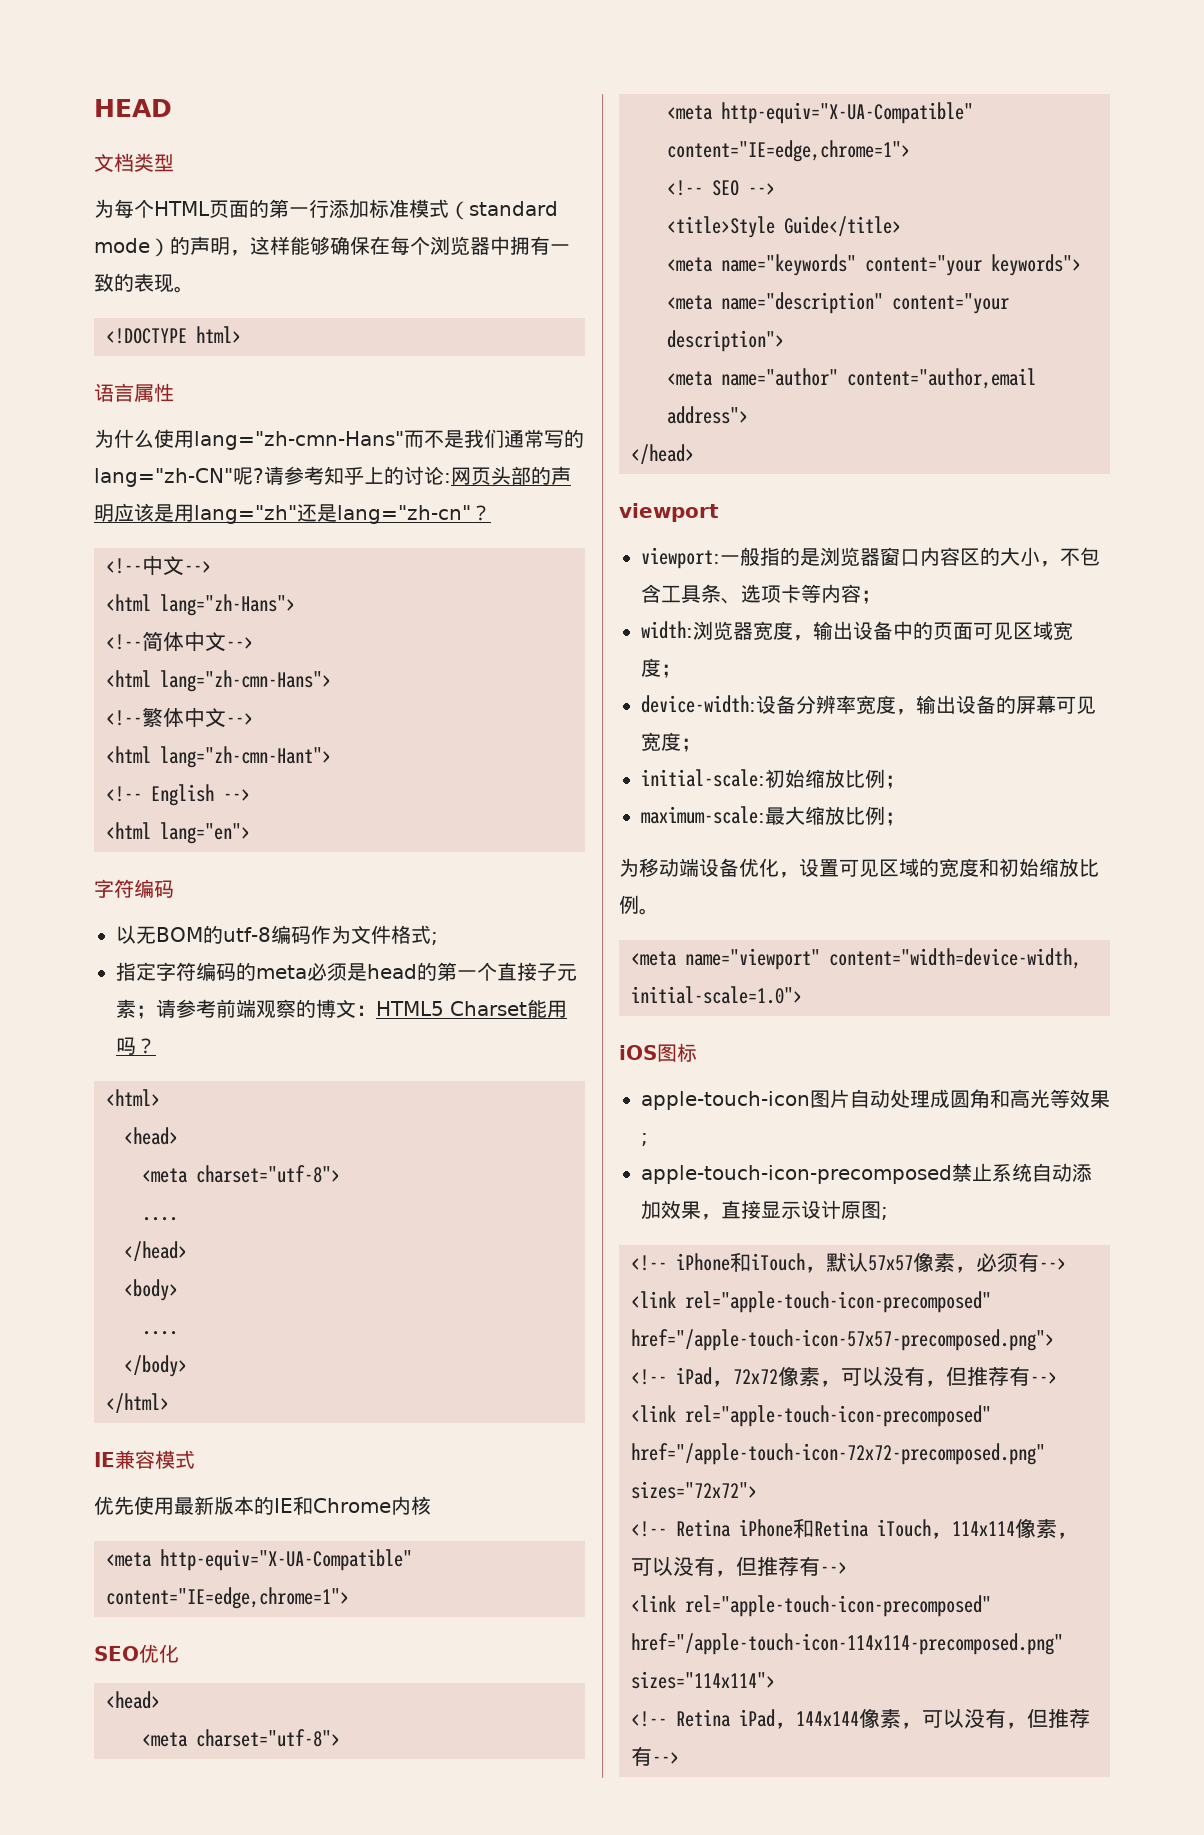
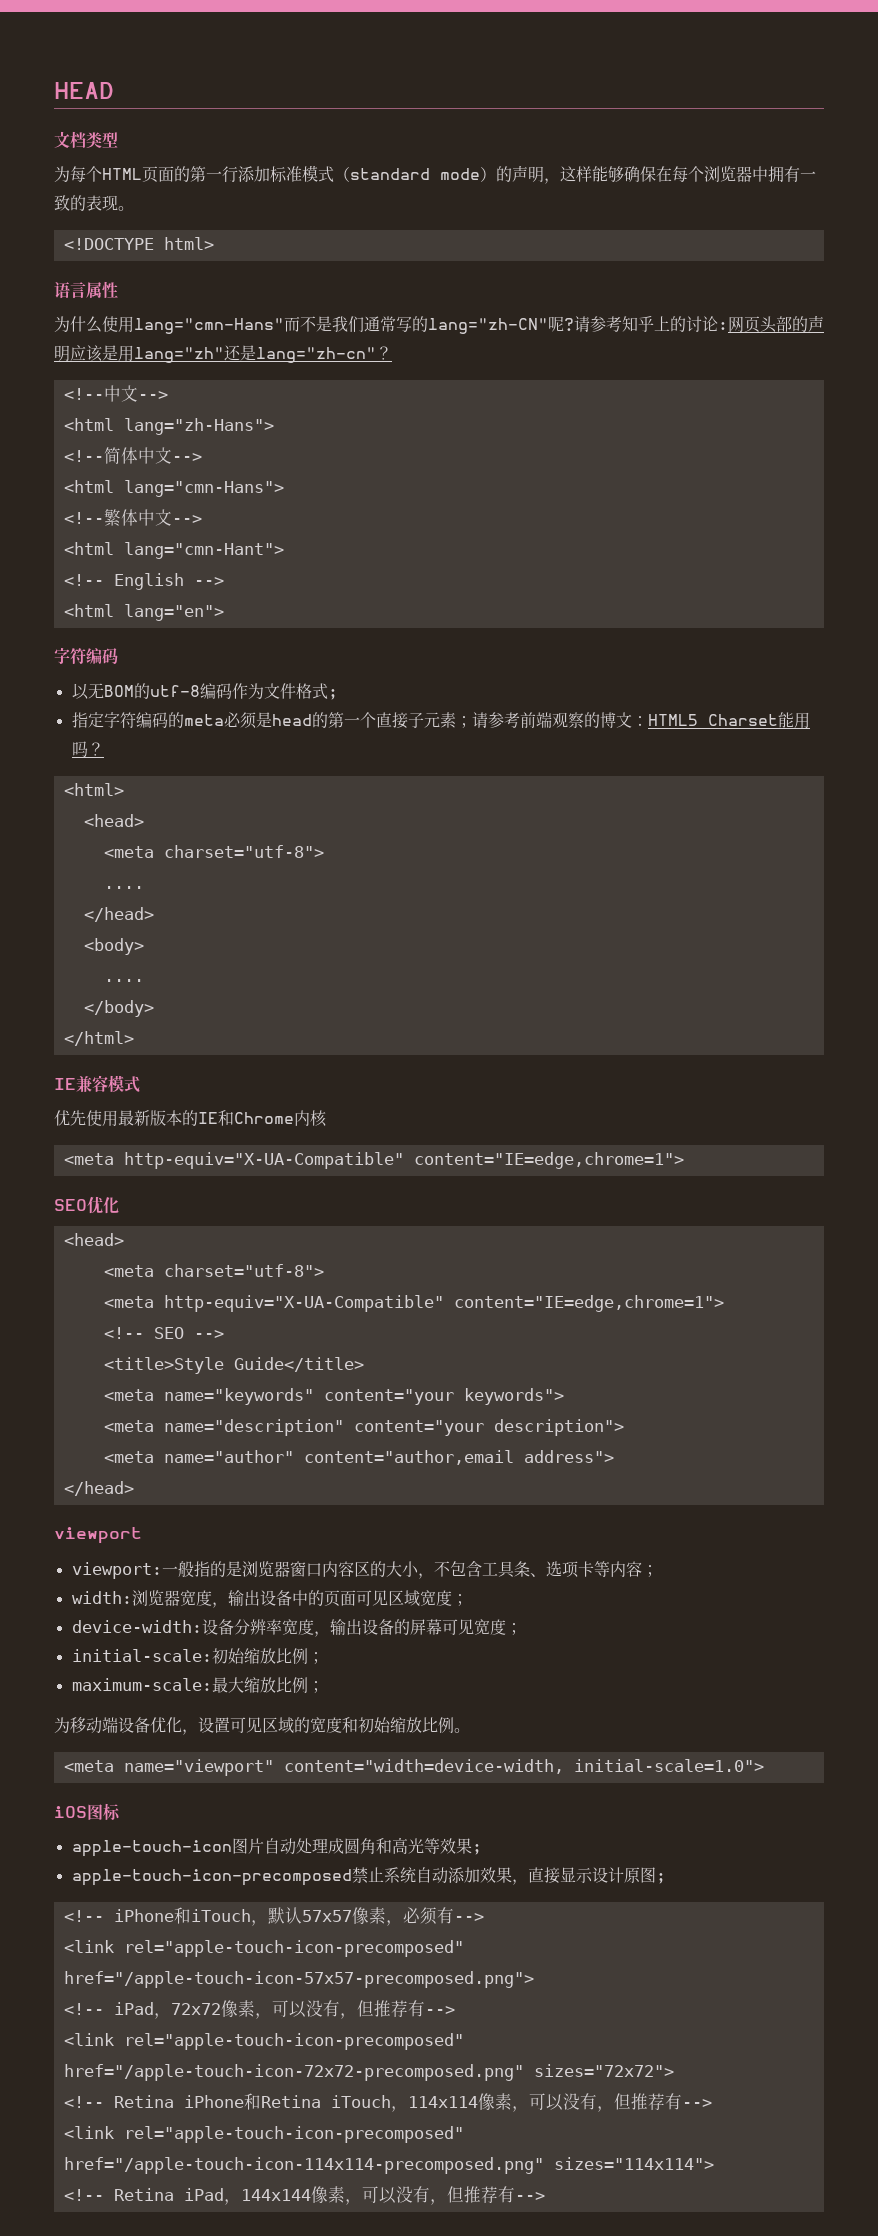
- 为什么使用lang="zh-cmn-Hans"而不是我们通常写的lang="zh-CN"呢?
+ 为什么使用lang="cmn-Hans"而不是我们通常写的lang="zh-CN"呢?
- <html lang="zh-cmn-Hans">
+ <html lang="cmn-Hans">
- <html lang="zh-cmn-Hant">
+ <html lang="cmn-Hant">

